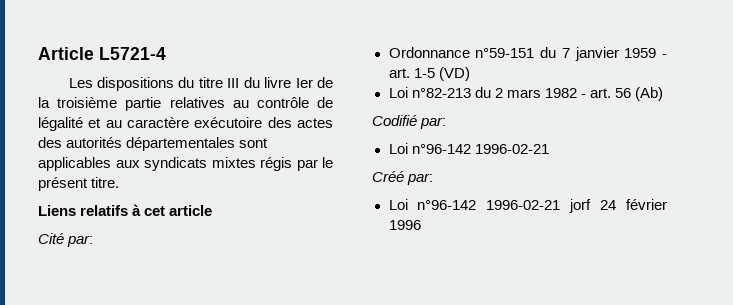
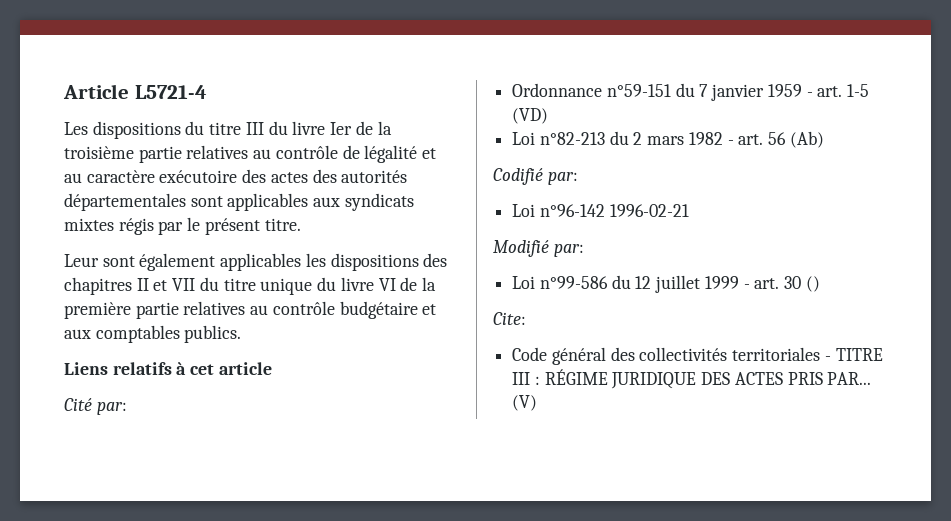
+ Leur sont également applicables les dispositions des chapitres II et VII du titre unique du livre VI de la première partie relatives au contrôle budgétaire et aux comptables publics.
- Créé par:
- Loi n°96-142 1996-02-21 jorf 24 février 1996
+ Modifié par:
+ Loi n°99-586 du 12 juillet 1999 - art. 30 ()
+ Cite:
+ Code général des collectivités territoriales - TITRE III : RÉGIME JURIDIQUE DES ACTES PRIS PAR... (V)

